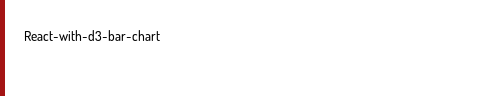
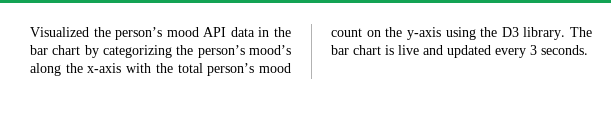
- React-with-d3-bar-chart
+ Visualized the person’s mood API data in the bar chart by categorizing the person’s mood’s along the x-axis with the total person’s mood count on the y-axis using the D3 library. The bar chart is live and updated every 3 seconds.

